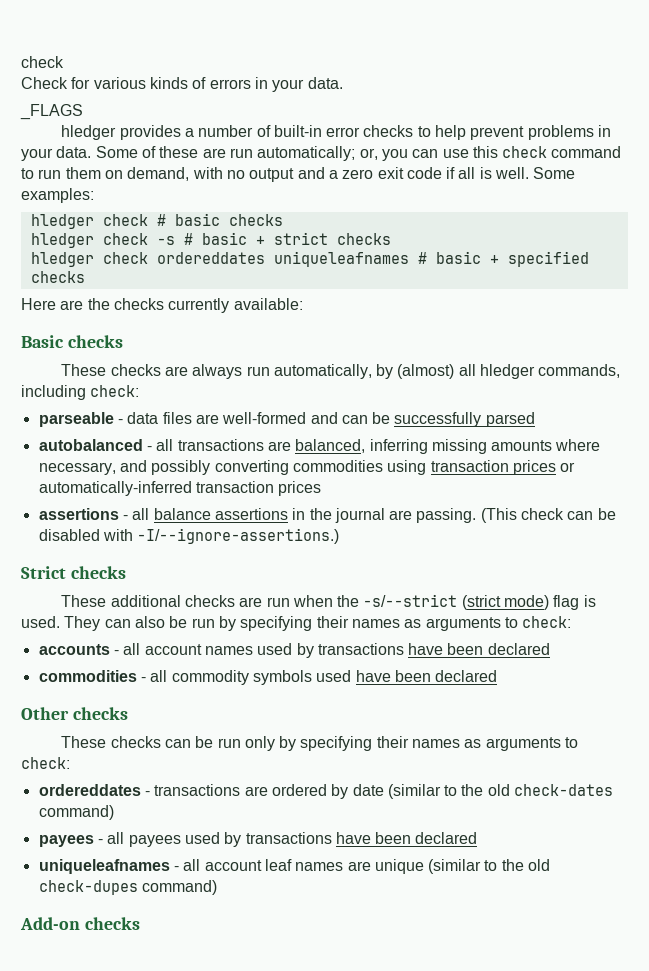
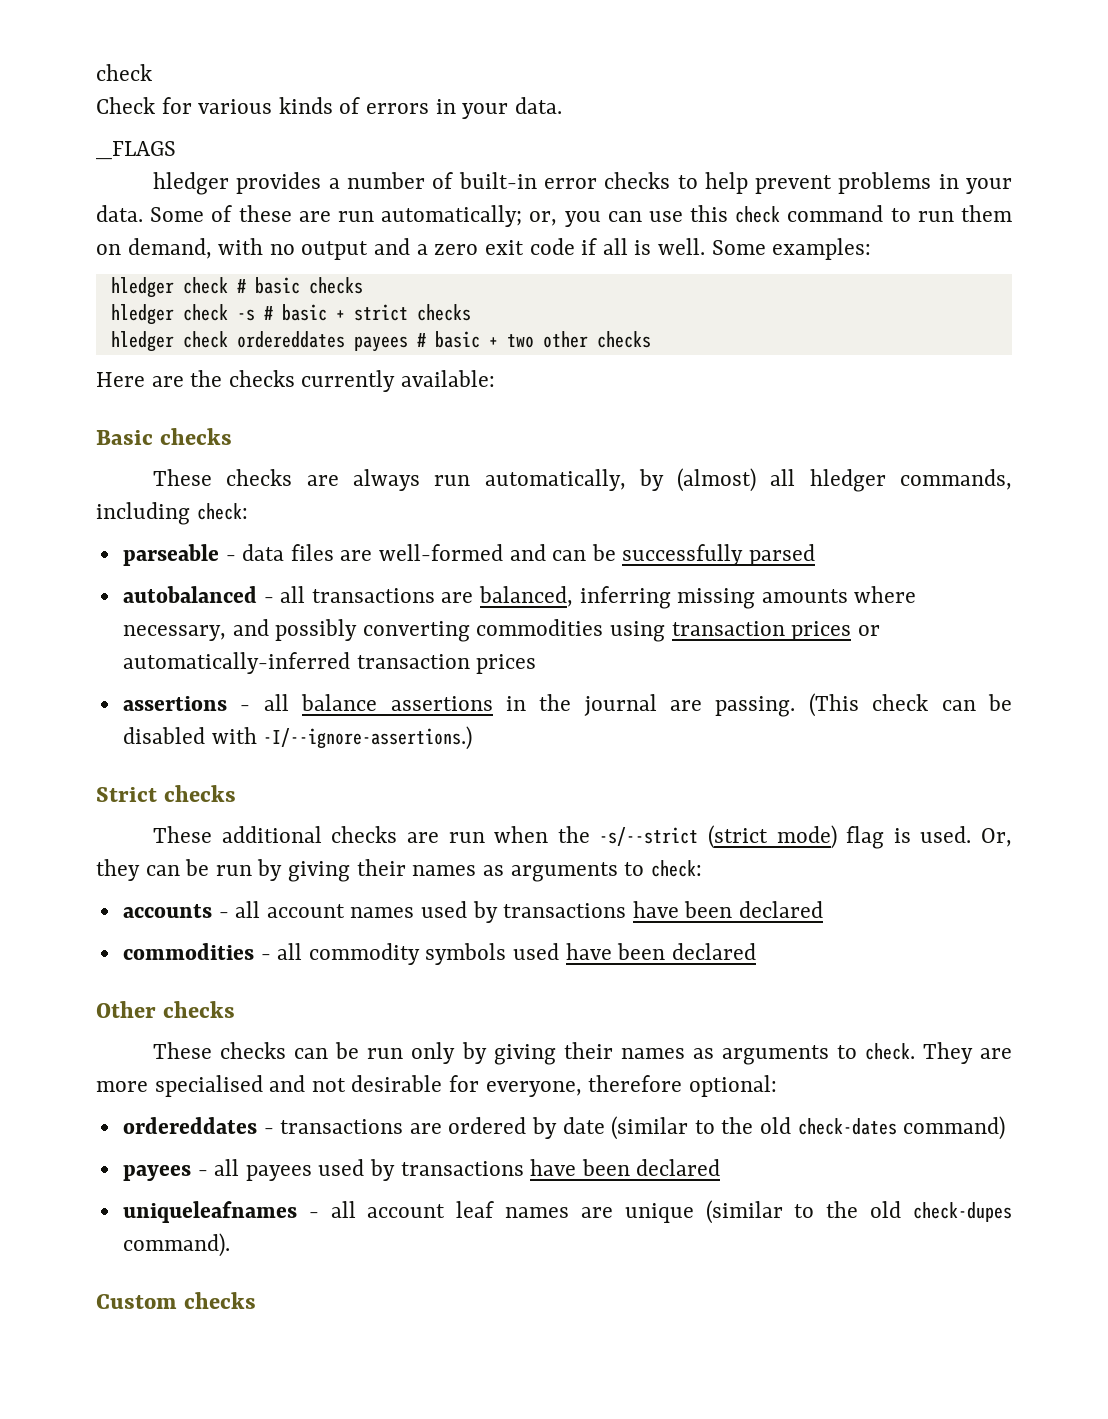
- hledger check ordereddates uniqueleafnames # basic + specified checks
+ hledger check ordereddates payees # basic + two other checks
- They can also be run by specifying their names as arguments to check:
+ Or, they can be run by giving their names as arguments to check:
- These checks can be run only by specifying their names as arguments to check:
+ These checks can be run only by giving their names as arguments to check. They are more specialised and not desirable for everyone, therefore optional:
- uniqueleafnames - all account leaf names are unique (similar to the old check-dupes command)
- Add-on checks
+ uniqueleafnames - all account leaf names are unique (similar to the old check-dupes command).
+ Custom checks

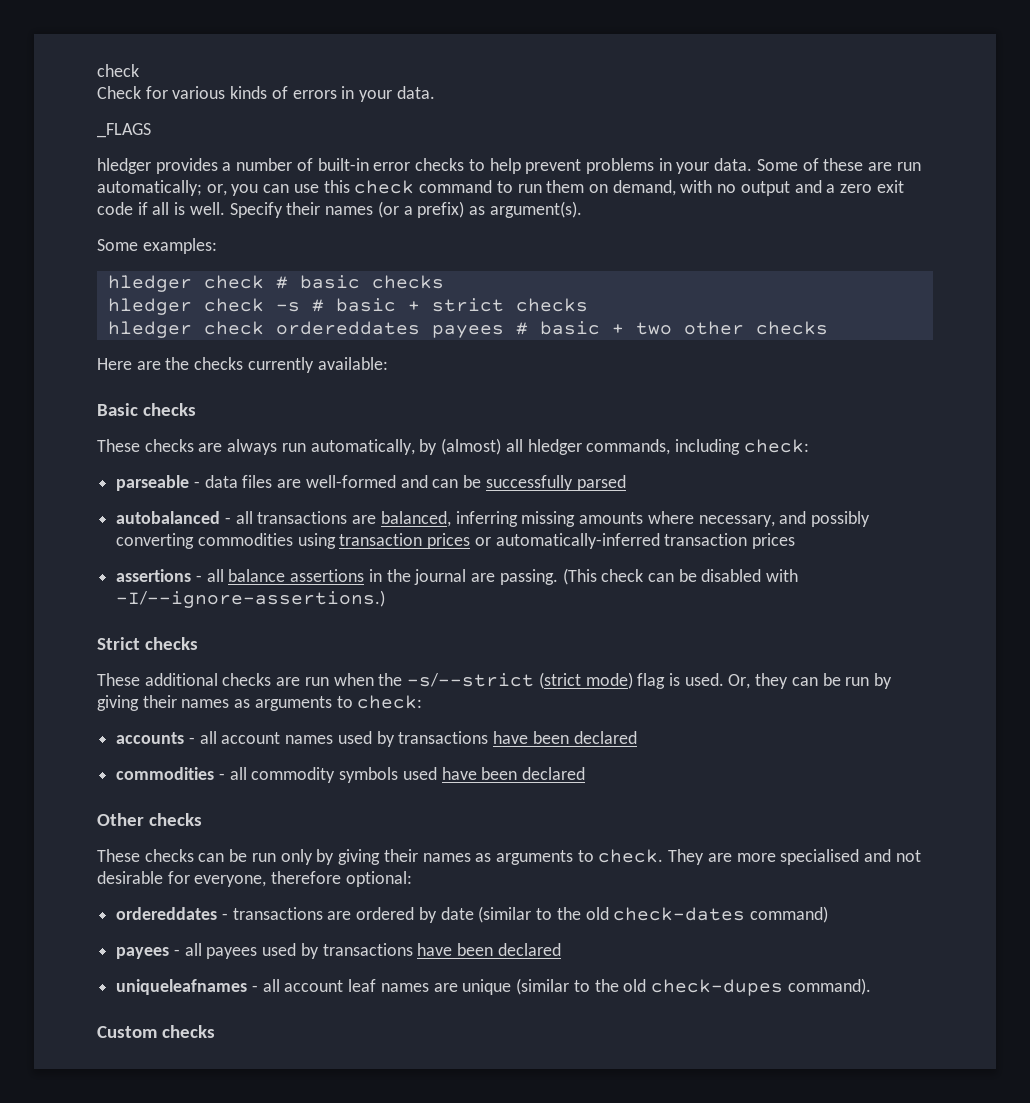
- Some of these are run automatically; or, you can use this check command to run them on demand, with no output and a zero exit code if all is well. Some examples:
+ Some of these are run automatically; or, you can use this check command to run them on demand, with no output and a zero exit code if all is well. Specify their names (or a prefix) as argument(s).
+ Some examples:

